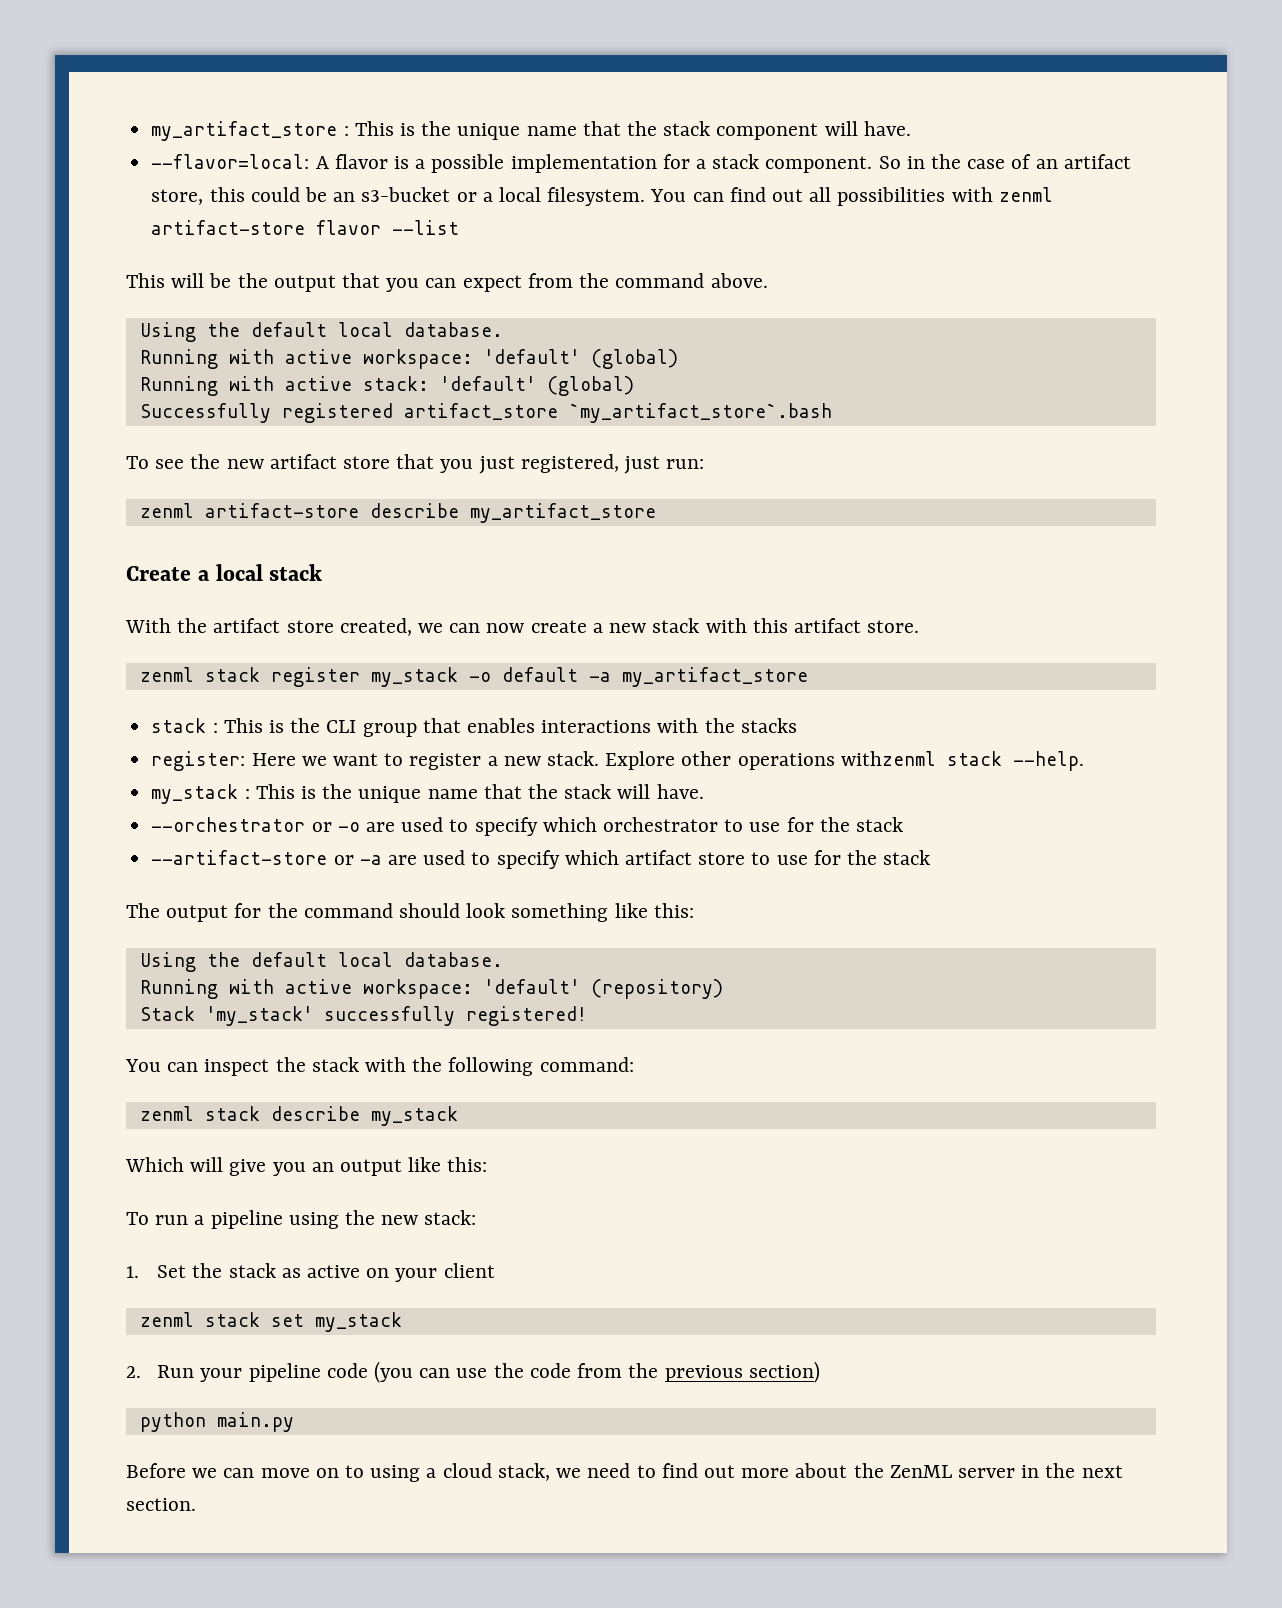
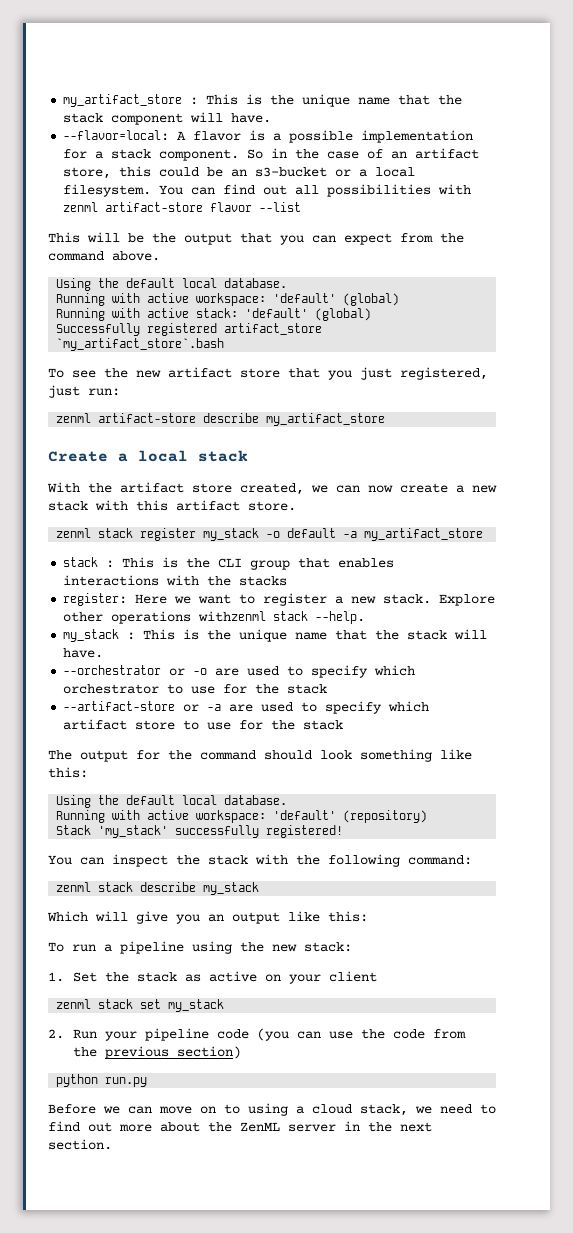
- python main.py
+ python run.py

